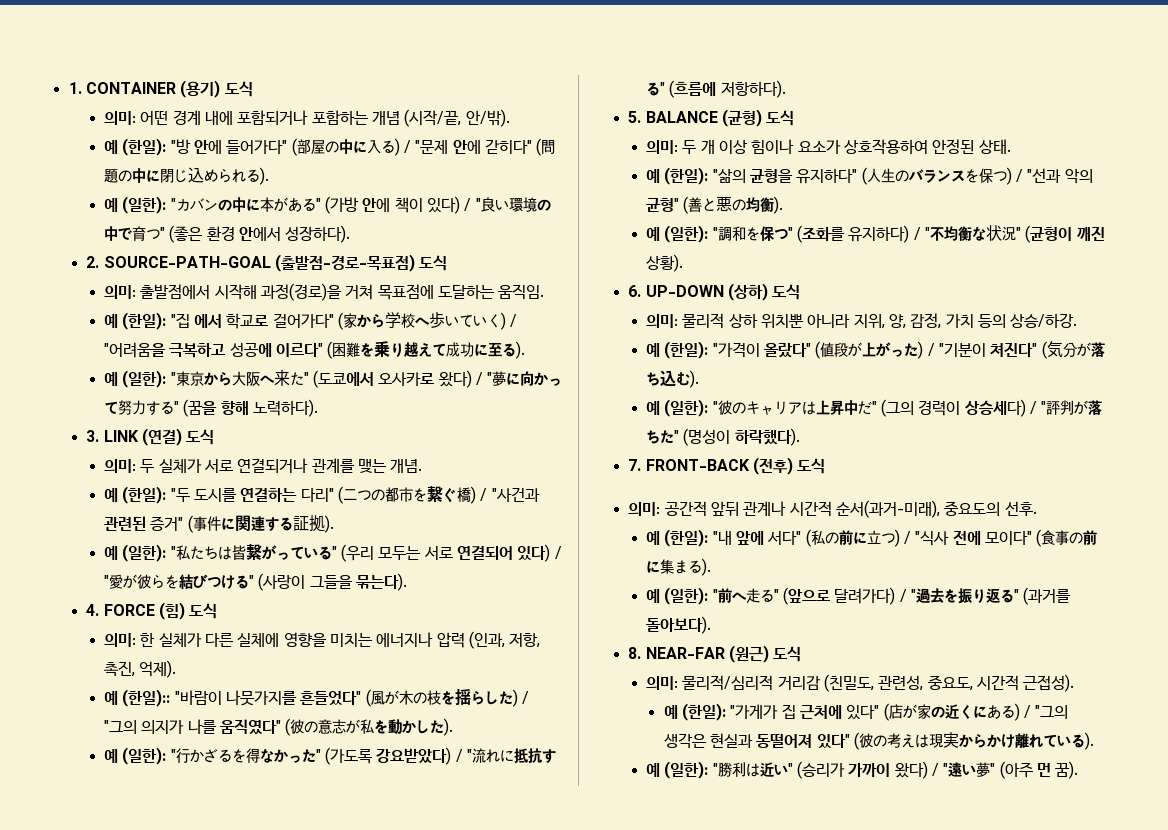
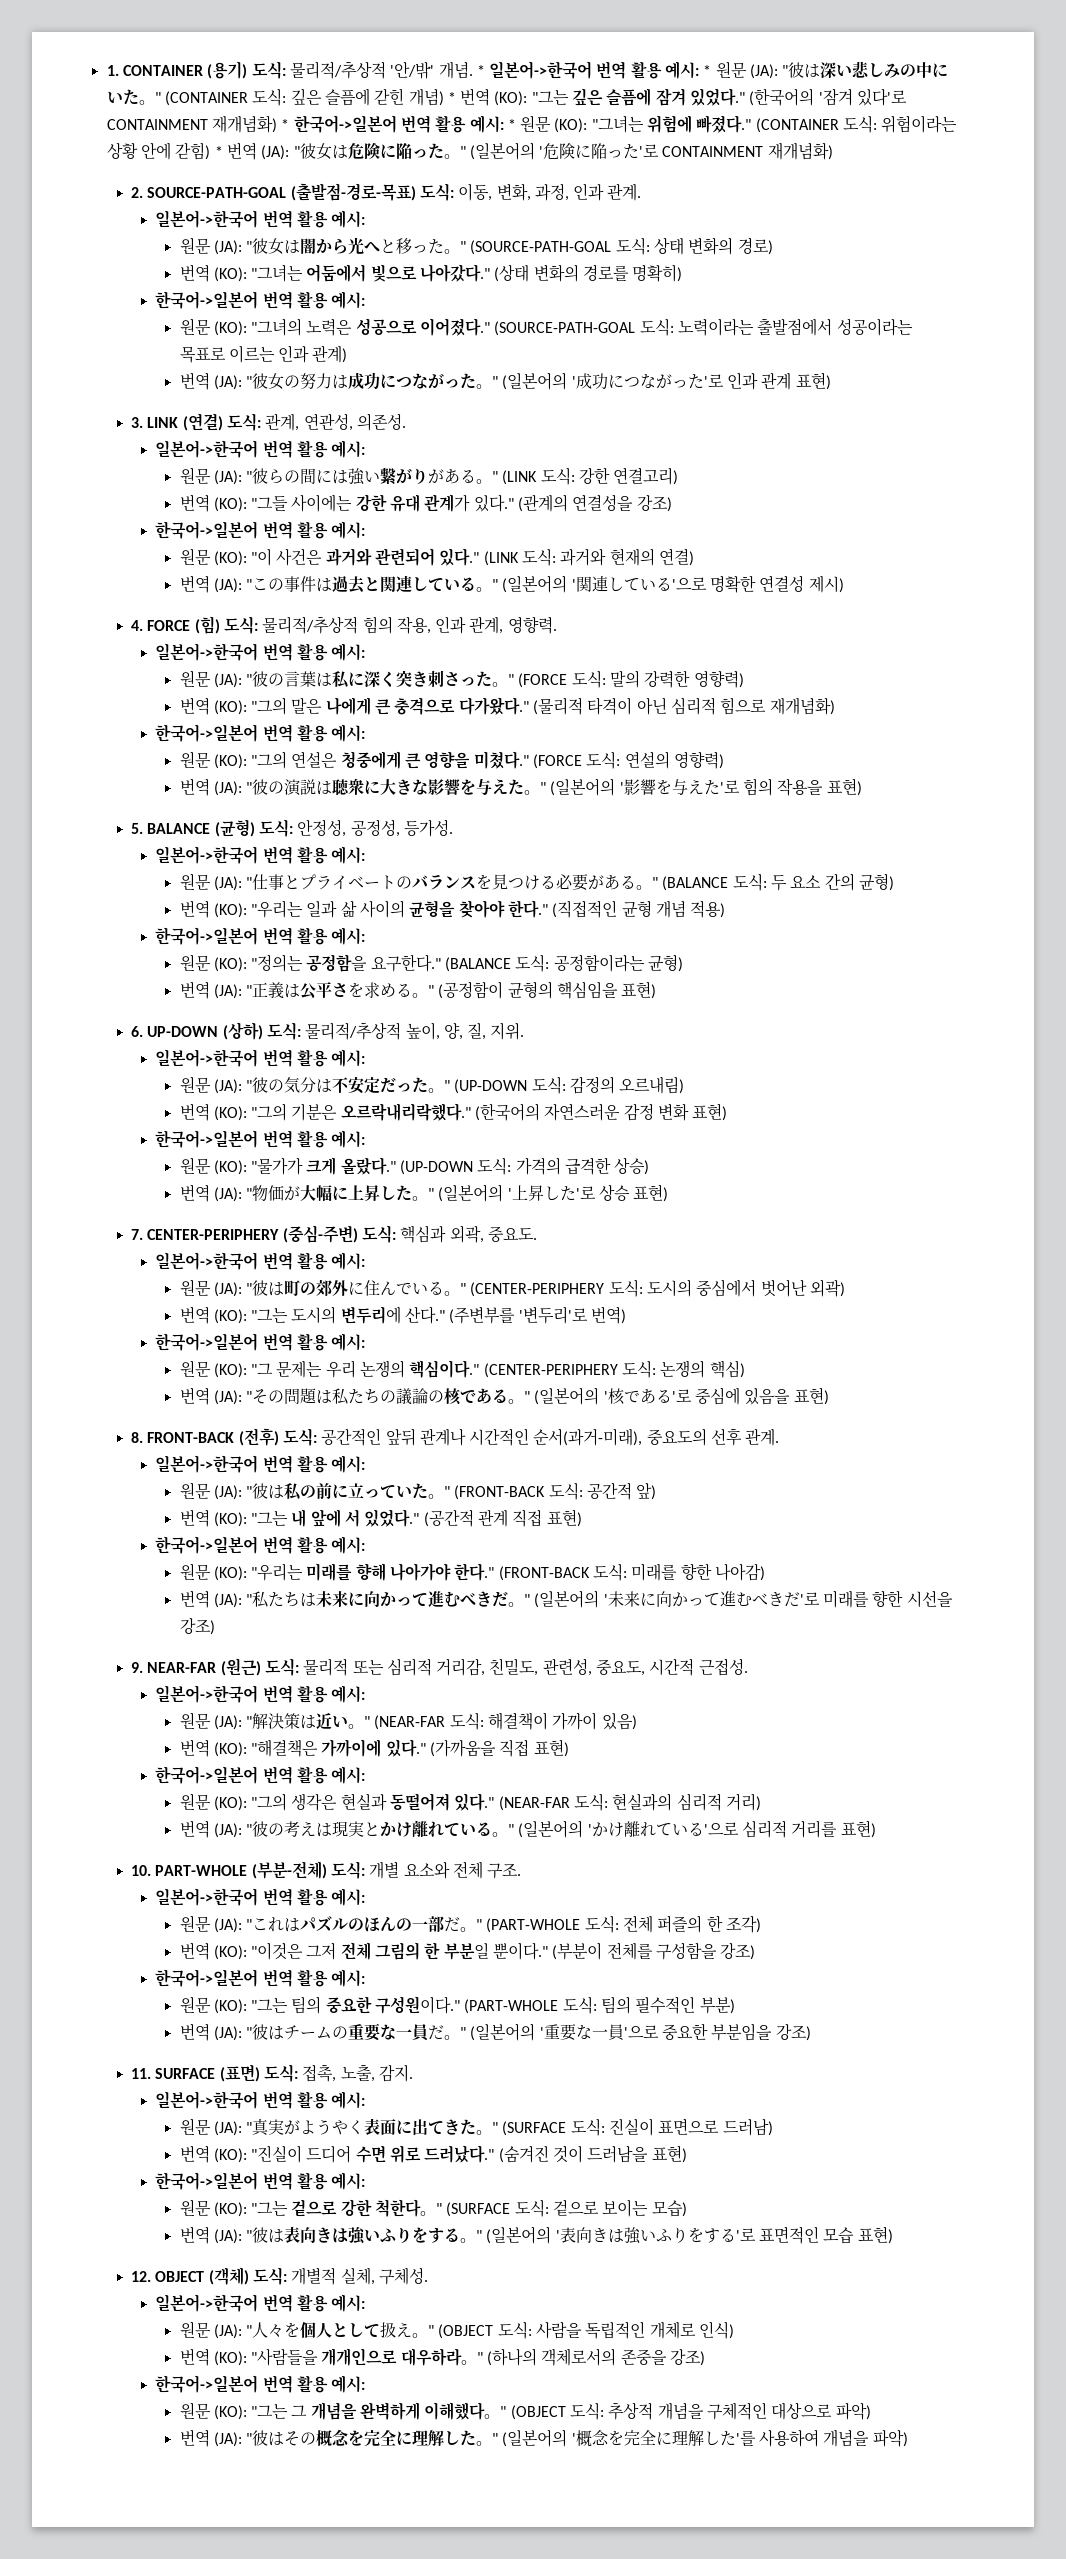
- 1. CONTAINER (용기) 도식
- 의미: 어떤 경계 내에 포함되거나 포함하는 개념 (시작/끝, 안/밖).
- 예 (한일): "방 안에 들어가다" (部屋の中に入る) / "문제 안에 갇히다" (問題の中に閉じ込められる).
- 예 (일한): "カバンの中に本がある" (가방 안에 책이 있다) / "良い環境の中で育つ" (좋은 환경 안에서 성장하다).
- 2. SOURCE-PATH-GOAL (출발점-경로-목표점) 도식
- 의미: 출발점에서 시작해 과정(경로)을 거쳐 목표점에 도달하는 움직임.
- 예 (한일): "집 에서 학교로 걸어가다" (家から学校へ歩いていく) / "어려움을 극복하고 성공에 이르다" (困難を乗り越えて成功に至る).
- 예 (일한): "東京から大阪へ来た" (도쿄에서 오사카로 왔다) / "夢に向かって努力する" (꿈을 향해 노력하다).
- 3. LINK (연결) 도식
- 의미: 두 실체가 서로 연결되거나 관계를 맺는 개념.
- 예 (한일): "두 도시를 연결하는 다리" (二つの都市を繋ぐ橋) / "사건과 관련된 증거" (事件に関連する証拠).
- 예 (일한): "私たちは皆繋がっている" (우리 모두는 서로 연결되어 있다) / "愛が彼らを結びつける" (사랑이 그들을 묶는다).
- 4. FORCE (힘) 도식
- 의미: 한 실체가 다른 실체에 영향을 미치는 에너지나 압력 (인과, 저항, 촉진, 억제).
- 예 (한일):: "바람이 나뭇가지를 흔들었다" (風が木の枝を揺らした) / "그의 의지가 나를 움직였다" (彼の意志が私を動かした).
- 예 (일한): "行かざるを得なかった" (가도록 강요받았다) / "流れに抵抗する" (흐름에 저항하다).
- 5. BALANCE (균형) 도식
- 의미: 두 개 이상 힘이나 요소가 상호작용하여 안정된 상태.
- 예 (한일): "삶의 균형을 유지하다" (人生のバランスを保つ) / "선과 악의 균형" (善と悪の均衡).
- 예 (일한): "調和を保つ" (조화를 유지하다) / "不均衡な状況" (균형이 깨진 상황).
- 6. UP-DOWN (상하) 도식
- 의미: 물리적 상하 위치뿐 아니라 지위, 양, 감정, 가치 등의 상승/하강.
- 예 (한일): "가격이 올랐다" (値段が上がった) / "기분이 쳐진다" (気分が落ち込む).
- 예 (일한): "彼のキャリアは上昇中だ" (그의 경력이 상승세다) / "評判が落ちた" (명성이 하락했다).
- 7. FRONT-BACK (전후) 도식
- 의미: 공간적 앞뒤 관계나 시간적 순서(과거-미래), 중요도의 선후.
- 예 (한일): "내 앞에 서다" (私の前に立つ) / "식사 전에 모이다" (食事の前に集まる).
- 예 (일한): "前へ走る" (앞으로 달려가다) / "過去を振り返る" (과거를 돌아보다).
- 8. NEAR-FAR (원근) 도식
- 의미: 물리적/심리적 거리감 (친밀도, 관련성, 중요도, 시간적 근접성).
- 예 (한일): "가게가 집 근처에 있다" (店が家の近くにある) / "그의 생각은 현실과 동떨어져 있다" (彼の考えは現実からかけ離れている).
- 예 (일한): "勝利は近い" (승리가 가까이 왔다) / "遠い夢" (아주 먼 꿈).
+ 1. CONTAINER (용기) 도식: 물리적/추상적 '안/밖' 개념. * 일본어->한국어 번역 활용 예시: * 원문 (JA): "彼は深い悲しみの中にいた。" (CONTAINER 도식: 깊은 슬픔에 갇힌 개념) * 번역 (KO): "그는 깊은 슬픔에 잠겨 있었다." (한국어의 '잠겨 있다'로 CONTAINMENT 재개념화) * 한국어->일본어 번역 활용 예시: * 원문 (KO): "그녀는 위험에 빠졌다." (CONTAINER 도식: 위험이라는 상황 안에 갇힘) * 번역 (JA): "彼女は危険に陥った。" (일본어의 '危険に陥った'로 CONTAINMENT 재개념화)
+ 2. SOURCE-PATH-GOAL (출발점-경로-목표) 도식: 이동, 변화, 과정, 인과 관계.
+ 일본어->한국어 번역 활용 예시:
+ 원문 (JA): "彼女は闇から光へと移った。" (SOURCE-PATH-GOAL 도식: 상태 변화의 경로)
+ 번역 (KO): "그녀는 어둠에서 빛으로 나아갔다." (상태 변화의 경로를 명확히)
+ 한국어->일본어 번역 활용 예시:
+ 원문 (KO): "그녀의 노력은 성공으로 이어졌다." (SOURCE-PATH-GOAL 도식: 노력이라는 출발점에서 성공이라는 목표로 이르는 인과 관계)
+ 번역 (JA): "彼女の努力は成功につながった。" (일본어의 '成功につながった'로 인과 관계 표현)
+ 3. LINK (연결) 도식: 관계, 연관성, 의존성.
+ 일본어->한국어 번역 활용 예시:
+ 원문 (JA): "彼らの間には強い繋がりがある。" (LINK 도식: 강한 연결고리)
+ 번역 (KO): "그들 사이에는 강한 유대 관계가 있다." (관계의 연결성을 강조)
+ 한국어->일본어 번역 활용 예시:
+ 원문 (KO): "이 사건은 과거와 관련되어 있다." (LINK 도식: 과거와 현재의 연결)
+ 번역 (JA): "この事件は過去と関連している。" (일본어의 '関連している'으로 명확한 연결성 제시)
+ 4. FORCE (힘) 도식: 물리적/추상적 힘의 작용, 인과 관계, 영향력.
+ 일본어->한국어 번역 활용 예시:
+ 원문 (JA): "彼の言葉は私に深く突き刺さった。" (FORCE 도식: 말의 강력한 영향력)
+ 번역 (KO): "그의 말은 나에게 큰 충격으로 다가왔다." (물리적 타격이 아닌 심리적 힘으로 재개념화)
+ 한국어->일본어 번역 활용 예시:
+ 원문 (KO): "그의 연설은 청중에게 큰 영향을 미쳤다." (FORCE 도식: 연설의 영향력)
+ 번역 (JA): "彼の演説は聴衆に大きな影響を与えた。" (일본어의 '影響を与えた'로 힘의 작용을 표현)
+ 5. BALANCE (균형) 도식: 안정성, 공정성, 등가성.
+ 일본어->한국어 번역 활용 예시:
+ 원문 (JA): "仕事とプライベートのバランスを見つける必要がある。" (BALANCE 도식: 두 요소 간의 균형)
+ 번역 (KO): "우리는 일과 삶 사이의 균형을 찾아야 한다." (직접적인 균형 개념 적용)
+ 한국어->일본어 번역 활용 예시:
+ 원문 (KO): "정의는 공정함을 요구한다." (BALANCE 도식: 공정함이라는 균형)
+ 번역 (JA): "正義は公平さを求める。" (공정함이 균형의 핵심임을 표현)
+ 6. UP-DOWN (상하) 도식: 물리적/추상적 높이, 양, 질, 지위.
+ 일본어->한국어 번역 활용 예시:
+ 원문 (JA): "彼の気分は不安定だった。" (UP-DOWN 도식: 감정의 오르내림)
+ 번역 (KO): "그의 기분은 오르락내리락했다." (한국어의 자연스러운 감정 변화 표현)
+ 한국어->일본어 번역 활용 예시:
+ 원문 (KO): "물가가 크게 올랐다." (UP-DOWN 도식: 가격의 급격한 상승)
+ 번역 (JA): "物価が大幅に上昇した。" (일본어의 '上昇した'로 상승 표현)
+ 7. CENTER-PERIPHERY (중심-주변) 도식: 핵심과 외곽, 중요도.
+ 일본어->한국어 번역 활용 예시:
+ 원문 (JA): "彼は町の郊外に住んでいる。" (CENTER-PERIPHERY 도식: 도시의 중심에서 벗어난 외곽)
+ 번역 (KO): "그는 도시의 변두리에 산다." (주변부를 '변두리'로 번역)
+ 한국어->일본어 번역 활용 예시:
+ 원문 (KO): "그 문제는 우리 논쟁의 핵심이다." (CENTER-PERIPHERY 도식: 논쟁의 핵심)
+ 번역 (JA): "その問題は私たちの議論の核である。" (일본어의 '核である'로 중심에 있음을 표현)
+ 8. FRONT-BACK (전후) 도식: 공간적인 앞뒤 관계나 시간적인 순서(과거-미래), 중요도의 선후 관계.
+ 일본어->한국어 번역 활용 예시:
+ 원문 (JA): "彼は私の前に立っていた。" (FRONT-BACK 도식: 공간적 앞)
+ 번역 (KO): "그는 내 앞에 서 있었다." (공간적 관계 직접 표현)
+ 한국어->일본어 번역 활용 예시:
+ 원문 (KO): "우리는 미래를 향해 나아가야 한다." (FRONT-BACK 도식: 미래를 향한 나아감)
+ 번역 (JA): "私たちは未来に向かって進むべきだ。" (일본어의 '未来に向かって進むべきだ'로 미래를 향한 시선을 강조)
+ 9. NEAR-FAR (원근) 도식: 물리적 또는 심리적 거리감, 친밀도, 관련성, 중요도, 시간적 근접성.
+ 일본어->한국어 번역 활용 예시:
+ 원문 (JA): "解決策は近い。" (NEAR-FAR 도식: 해결책이 가까이 있음)
+ 번역 (KO): "해결책은 가까이에 있다." (가까움을 직접 표현)
+ 한국어->일본어 번역 활용 예시:
+ 원문 (KO): "그의 생각은 현실과 동떨어져 있다." (NEAR-FAR 도식: 현실과의 심리적 거리)
+ 번역 (JA): "彼の考えは現実とかけ離れている。" (일본어의 'かけ離れている'으로 심리적 거리를 표현)
+ 10. PART-WHOLE (부분-전체) 도식: 개별 요소와 전체 구조.
+ 일본어->한국어 번역 활용 예시:
+ 원문 (JA): "これはパズルのほんの一部だ。" (PART-WHOLE 도식: 전체 퍼즐의 한 조각)
+ 번역 (KO): "이것은 그저 전체 그림의 한 부분일 뿐이다." (부분이 전체를 구성함을 강조)
+ 한국어->일본어 번역 활용 예시:
+ 원문 (KO): "그는 팀의 중요한 구성원이다." (PART-WHOLE 도식: 팀의 필수적인 부분)
+ 번역 (JA): "彼はチームの重要な一員だ。" (일본어의 '重要な一員'으로 중요한 부분임을 강조)
+ 11. SURFACE (표면) 도식: 접촉, 노출, 감지.
+ 일본어->한국어 번역 활용 예시:
+ 원문 (JA): "真実がようやく表面に出てきた。" (SURFACE 도식: 진실이 표면으로 드러남)
+ 번역 (KO): "진실이 드디어 수면 위로 드러났다." (숨겨진 것이 드러남을 표현)
+ 한국어->일본어 번역 활용 예시:
+ 원문 (KO): "그는 겉으로 강한 척한다。" (SURFACE 도식: 겉으로 보이는 모습)
+ 번역 (JA): "彼は表向きは強いふりをする。" (일본어의 '表向きは強いふりをする'로 표면적인 모습 표현)
+ 12. OBJECT (객체) 도식: 개별적 실체, 구체성.
+ 일본어->한국어 번역 활용 예시:
+ 원문 (JA): "人々を個人として扱え。" (OBJECT 도식: 사람을 독립적인 개체로 인식)
+ 번역 (KO): "사람들을 개개인으로 대우하라。" (하나의 객체로서의 존중을 강조)
+ 한국어->일본어 번역 활용 예시:
+ 원문 (KO): "그는 그 개념을 완벽하게 이해했다。" (OBJECT 도식: 추상적 개념을 구체적인 대상으로 파악)
+ 번역 (JA): "彼はその概念を完全に理解した。" (일본어의 '概念を完全に理解した'를 사용하여 개념을 파악)

